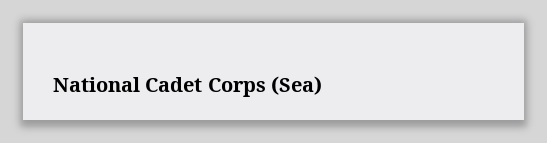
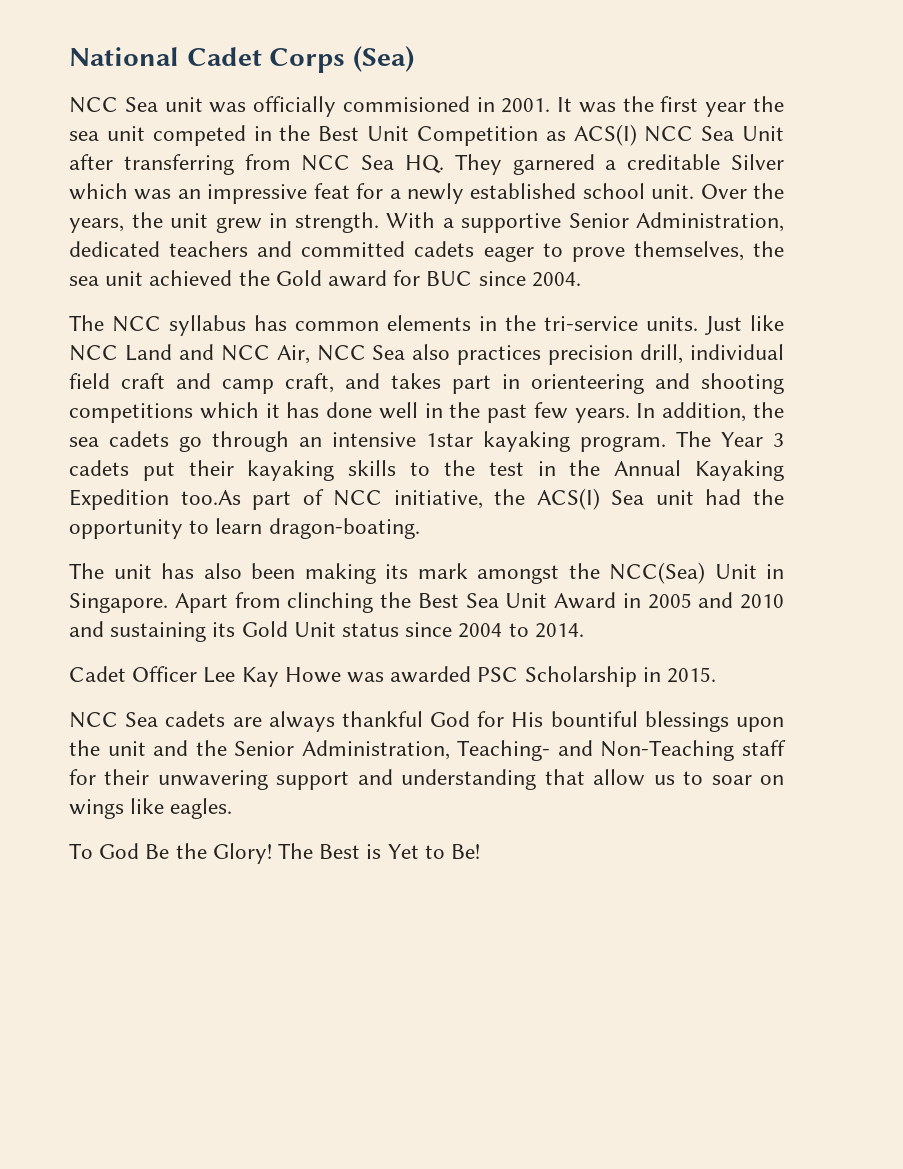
+ NCC Sea unit was officially commisioned in 2001. It was the first year the sea unit competed in the Best Unit Competition as ACS(I) NCC Sea Unit after transferring from NCC Sea HQ. They garnered a creditable Silver which was an impressive feat for a newly established school unit. Over the years, the unit grew in strength. With a supportive Senior Administration, dedicated teachers and committed cadets eager to prove themselves, the sea unit achieved the Gold award for BUC since 2004.
+ The NCC syllabus has common elements in the tri-service units. Just like NCC Land and NCC Air, NCC Sea also practices precision drill, individual field craft and camp craft, and takes part in orienteering and shooting competitions which it has done well in the past few years. In addition, the sea cadets go through an intensive 1star kayaking program. The Year 3 cadets put their kayaking skills to the test in the Annual Kayaking Expedition too.As part of NCC initiative, the ACS(I) Sea unit had the opportunity to learn dragon-boating.
+ The unit has also been making its mark amongst the NCC(Sea) Unit in Singapore. Apart from clinching the Best Sea Unit Award in 2005 and 2010 and sustaining its Gold Unit status since 2004 to 2014.
+ Cadet Officer Lee Kay Howe was awarded PSC Scholarship in 2015.
+ NCC Sea cadets are always thankful God for His bountiful blessings upon the unit and the Senior Administration, Teaching- and Non-Teaching staff for their unwavering support and understanding that allow us to soar on wings like eagles.
+ To God Be the Glory! The Best is Yet to Be!

